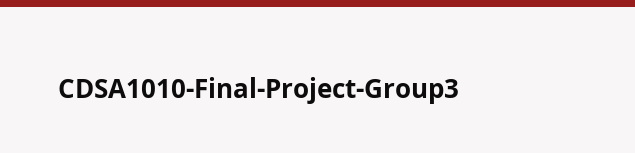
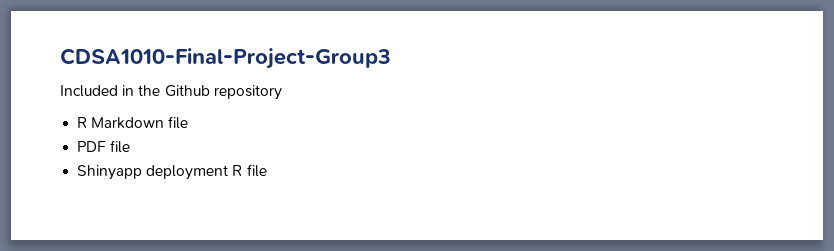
+ Included in the Github repository
+ R Markdown file
+ PDF file
+ Shinyapp deployment R file

